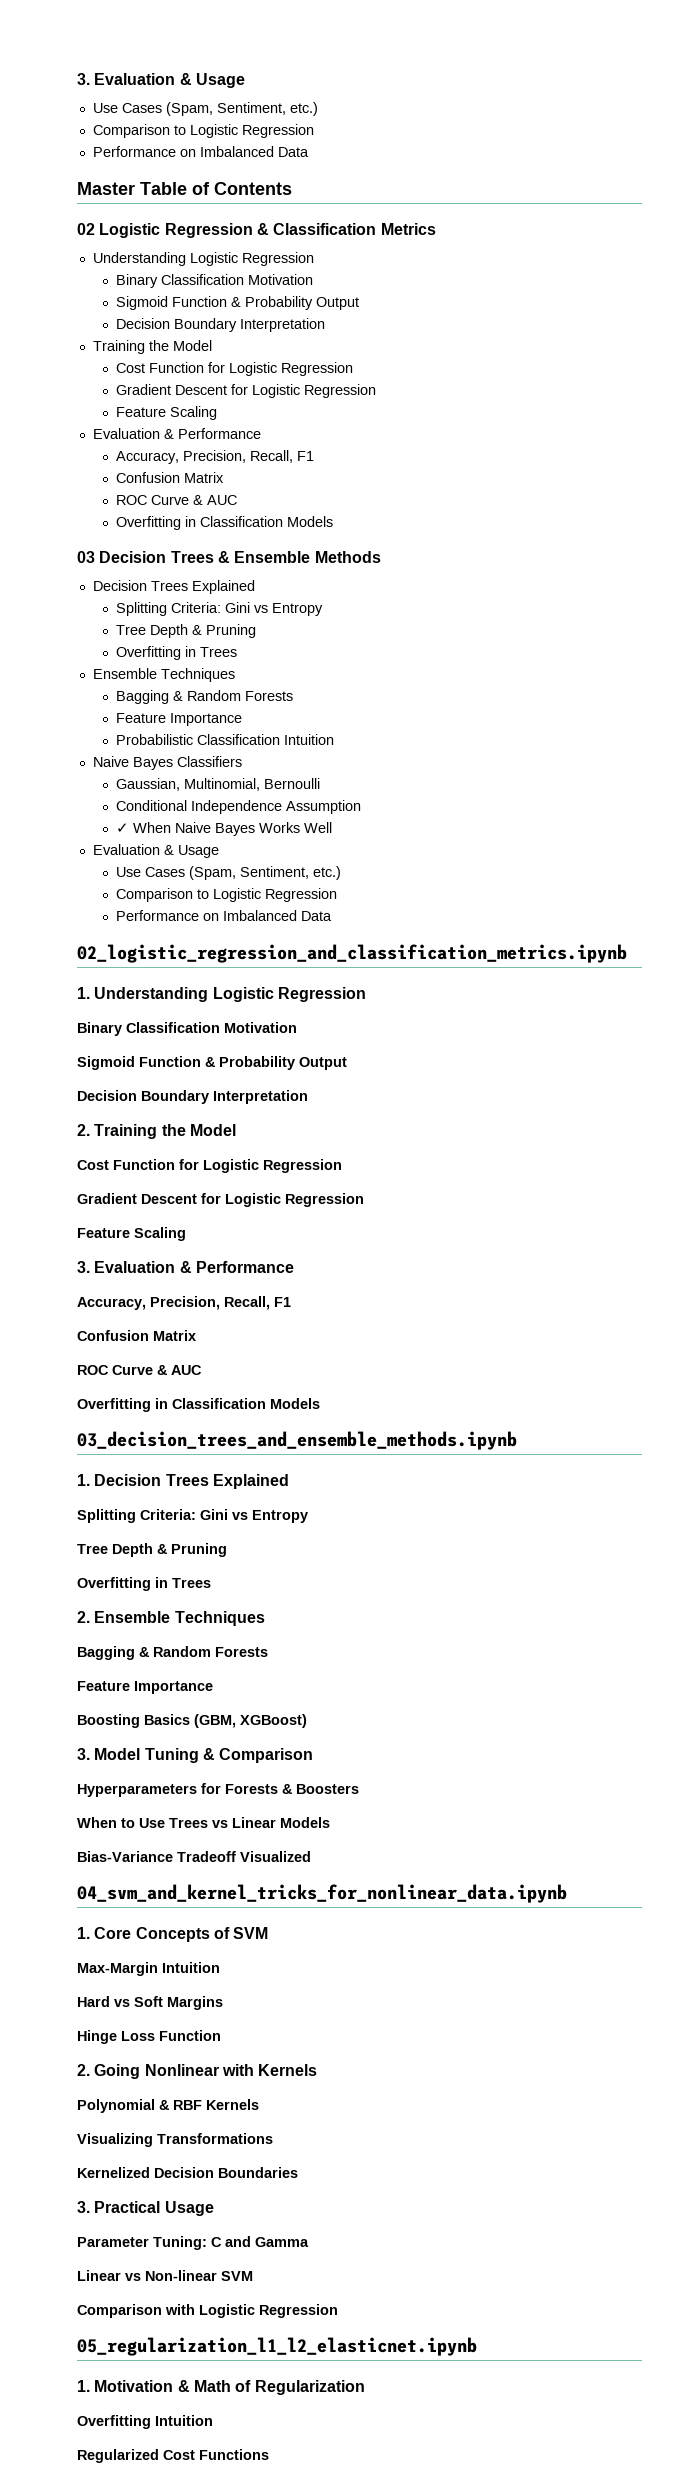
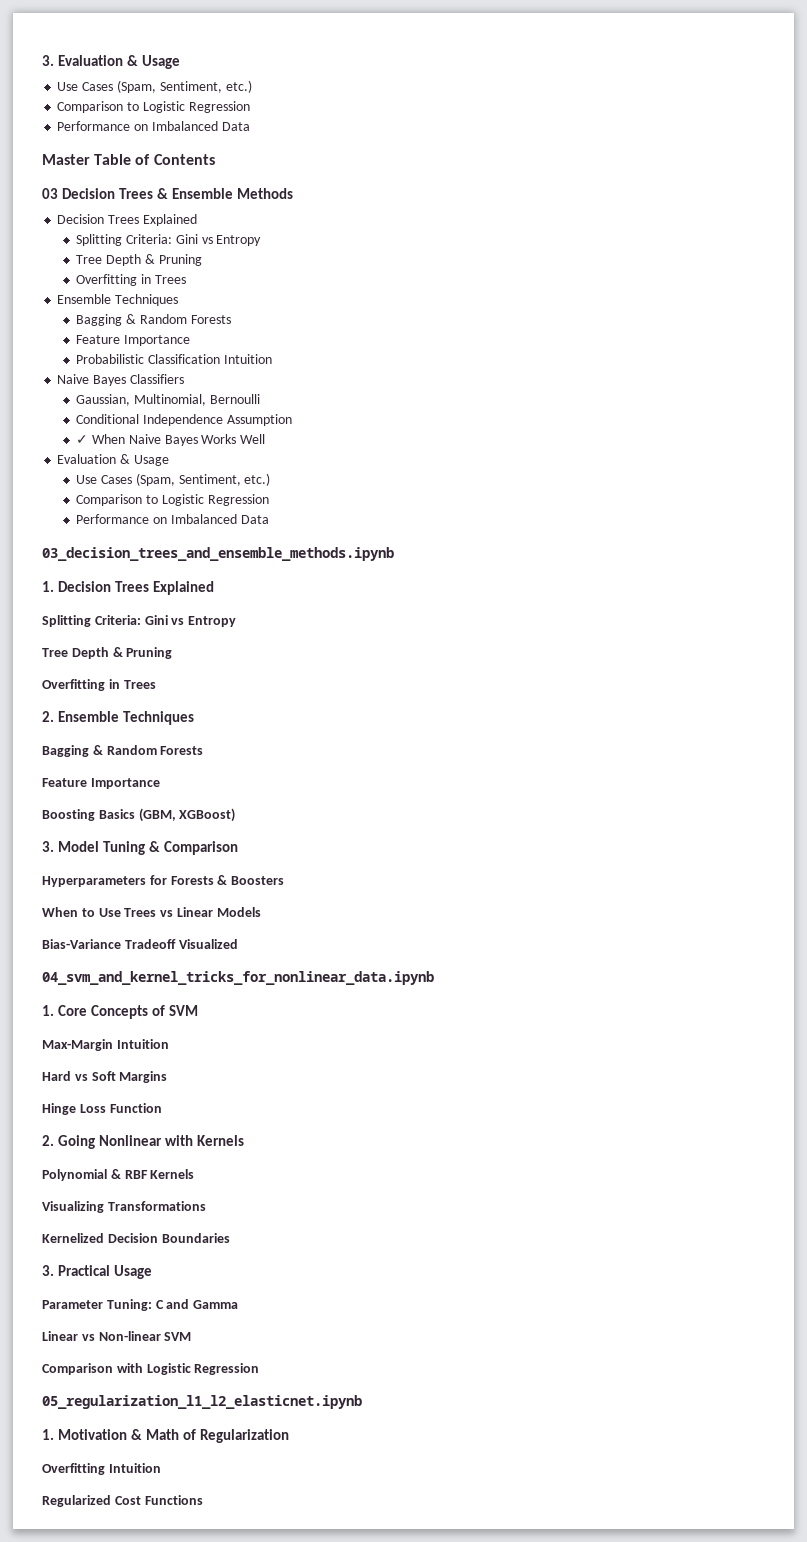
- 02 Logistic Regression & Classification Metrics
- Understanding Logistic Regression
- Binary Classification Motivation
- Sigmoid Function & Probability Output
- Decision Boundary Interpretation
- Training the Model
- Cost Function for Logistic Regression
- Gradient Descent for Logistic Regression
- Feature Scaling
- Evaluation & Performance
- Accuracy, Precision, Recall, F1
- Confusion Matrix
- ROC Curve & AUC
- Overfitting in Classification Models
- 02_logistic_regression_and_classification_metrics.ipynb
- 1. Understanding Logistic Regression
- Binary Classification Motivation
- Sigmoid Function & Probability Output
- Decision Boundary Interpretation
- 2. Training the Model
- Cost Function for Logistic Regression
- Gradient Descent for Logistic Regression
- Feature Scaling
- 3. Evaluation & Performance
- Accuracy, Precision, Recall, F1
- Confusion Matrix
- ROC Curve & AUC
- Overfitting in Classification Models

